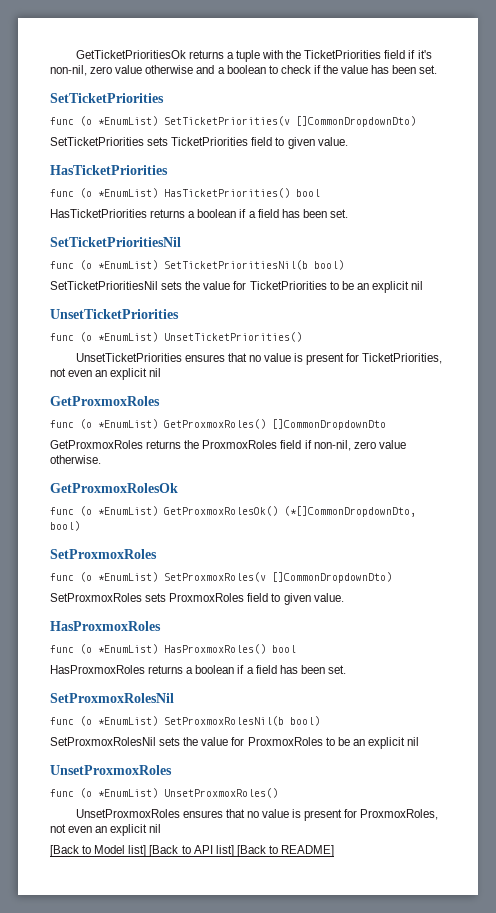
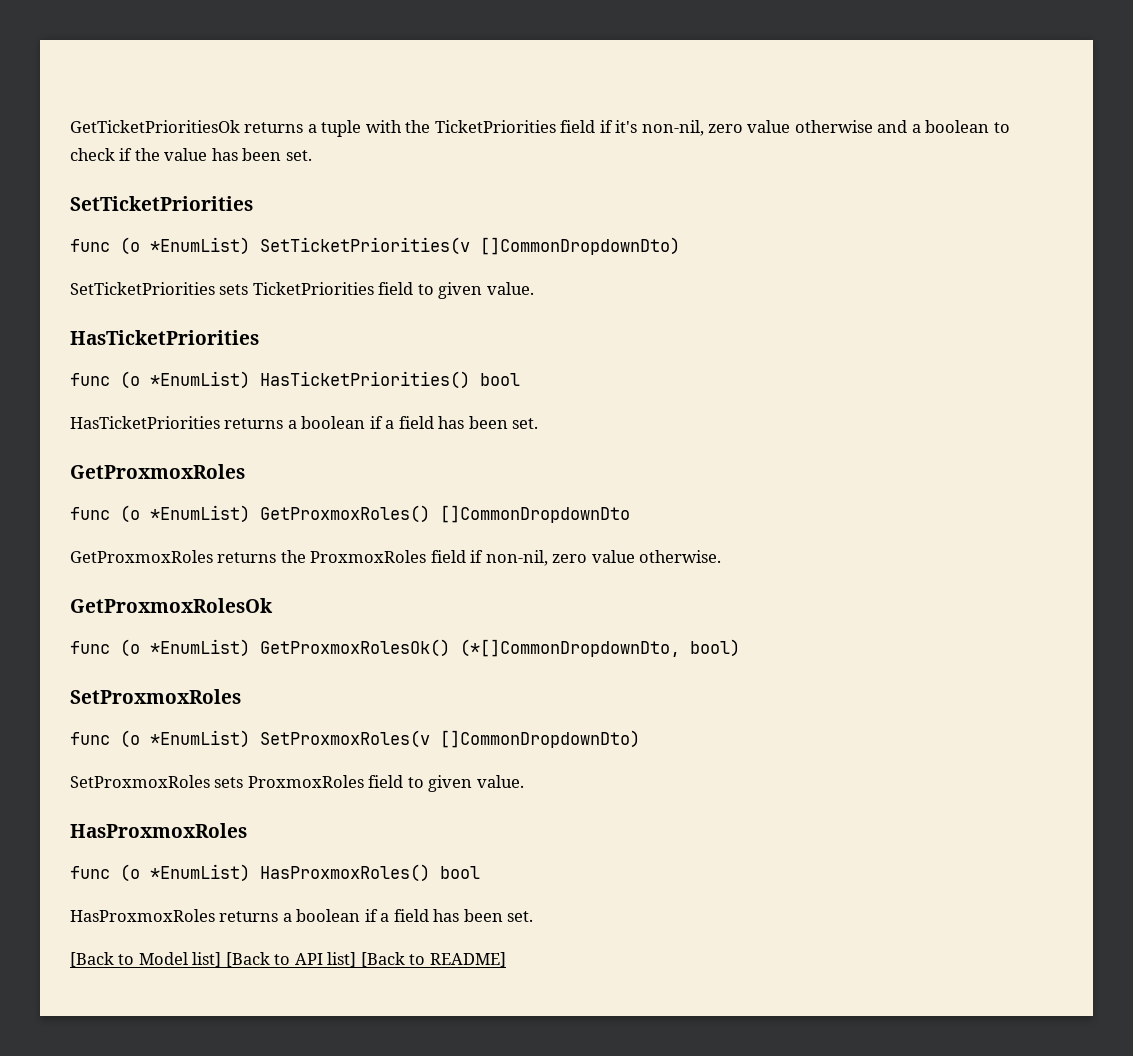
  HasTicketPriorities returns a boolean if a field has been set.
- SetTicketPrioritiesNil
- func (o *EnumList) SetTicketPrioritiesNil(b bool)
- SetTicketPrioritiesNil sets the value for TicketPriorities to be an explicit nil
- UnsetTicketPriorities
- func (o *EnumList) UnsetTicketPriorities()
- UnsetTicketPriorities ensures that no value is present for TicketPriorities, not even an explicit nil
  HasProxmoxRoles returns a boolean if a field has been set.
- SetProxmoxRolesNil
- func (o *EnumList) SetProxmoxRolesNil(b bool)
- SetProxmoxRolesNil sets the value for ProxmoxRoles to be an explicit nil
- UnsetProxmoxRoles
- func (o *EnumList) UnsetProxmoxRoles()
- UnsetProxmoxRoles ensures that no value is present for ProxmoxRoles, not even an explicit nil

